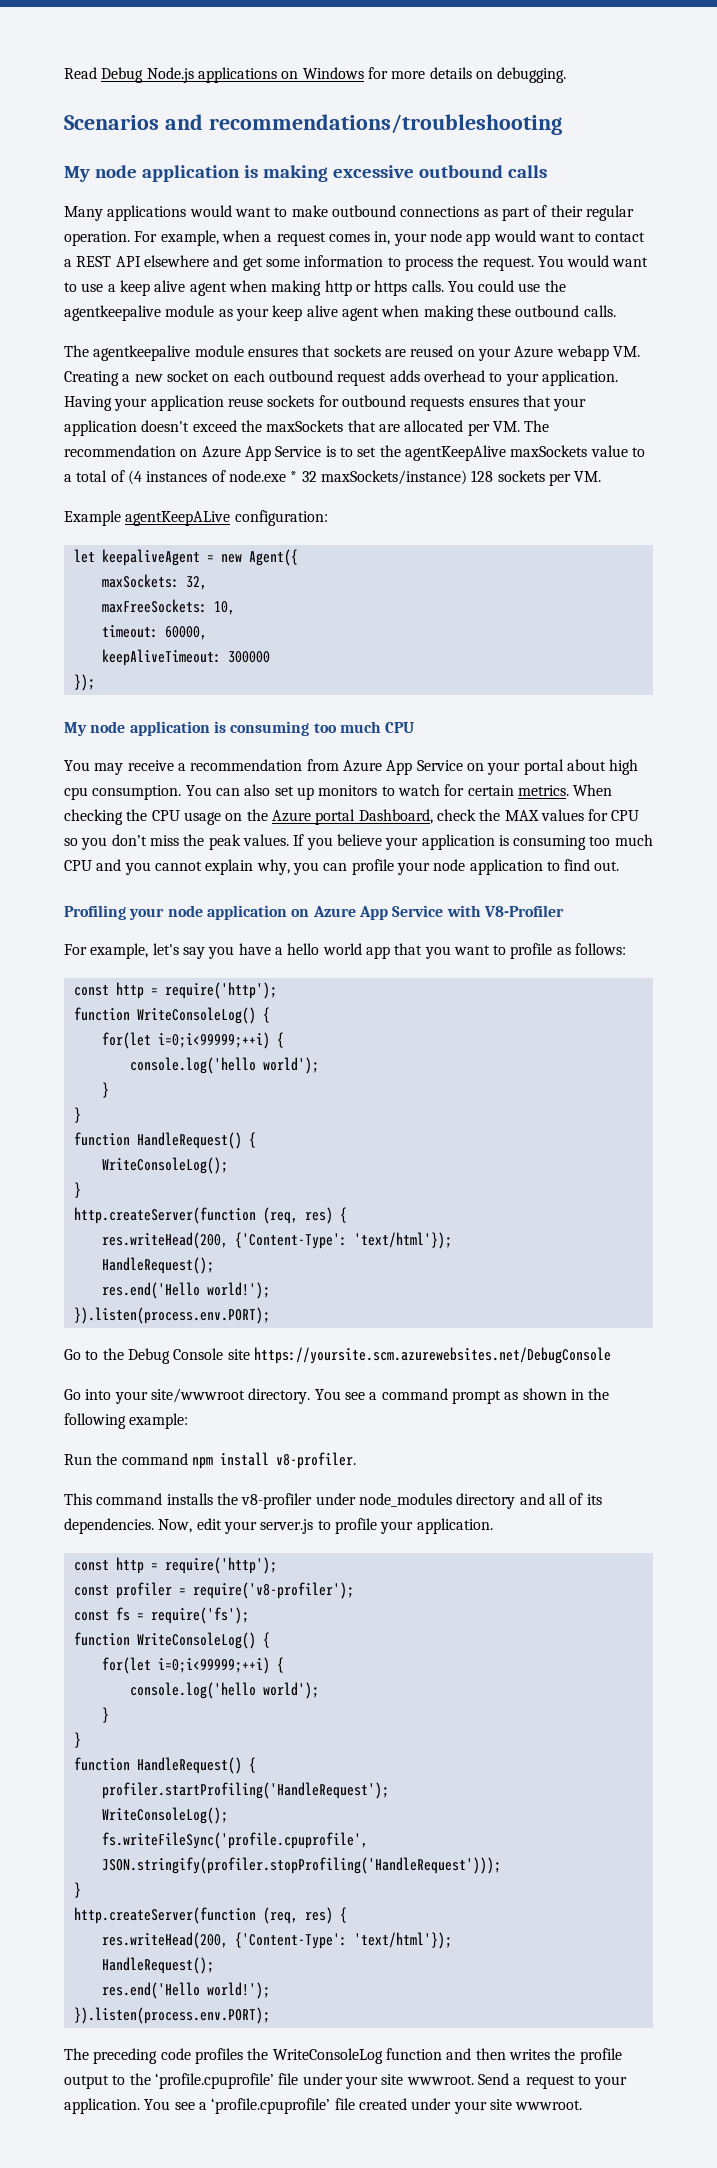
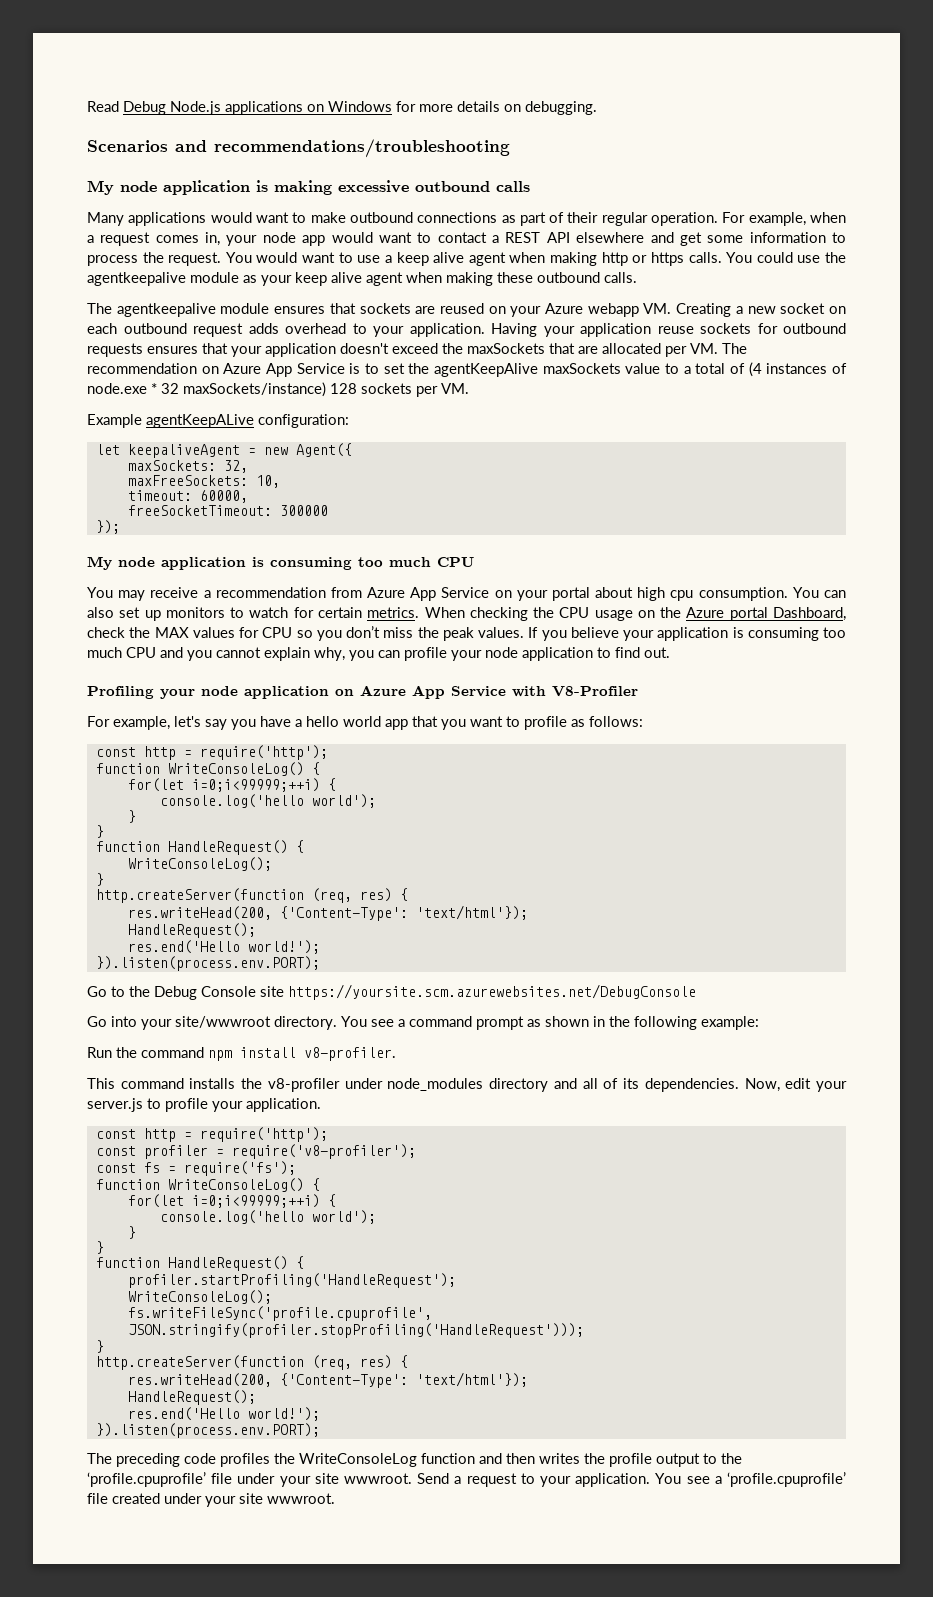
- keepAliveTimeout: 300000
+ freeSocketTimeout: 300000

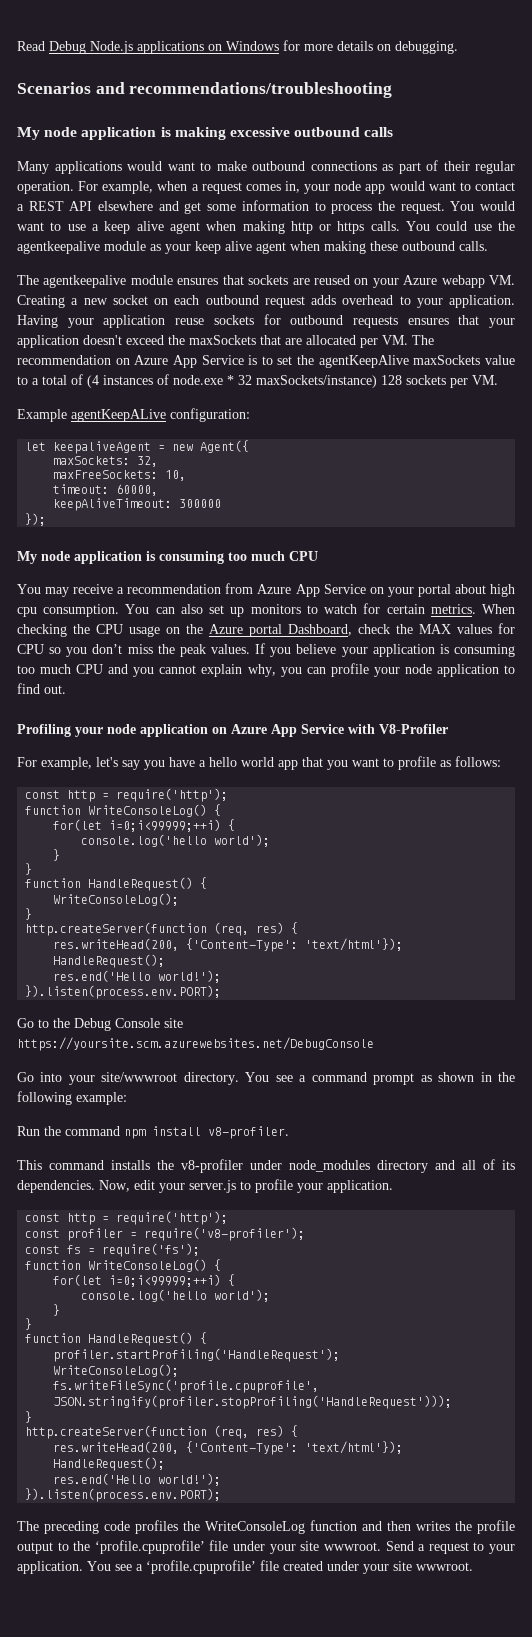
- freeSocketTimeout: 300000
+ keepAliveTimeout: 300000

